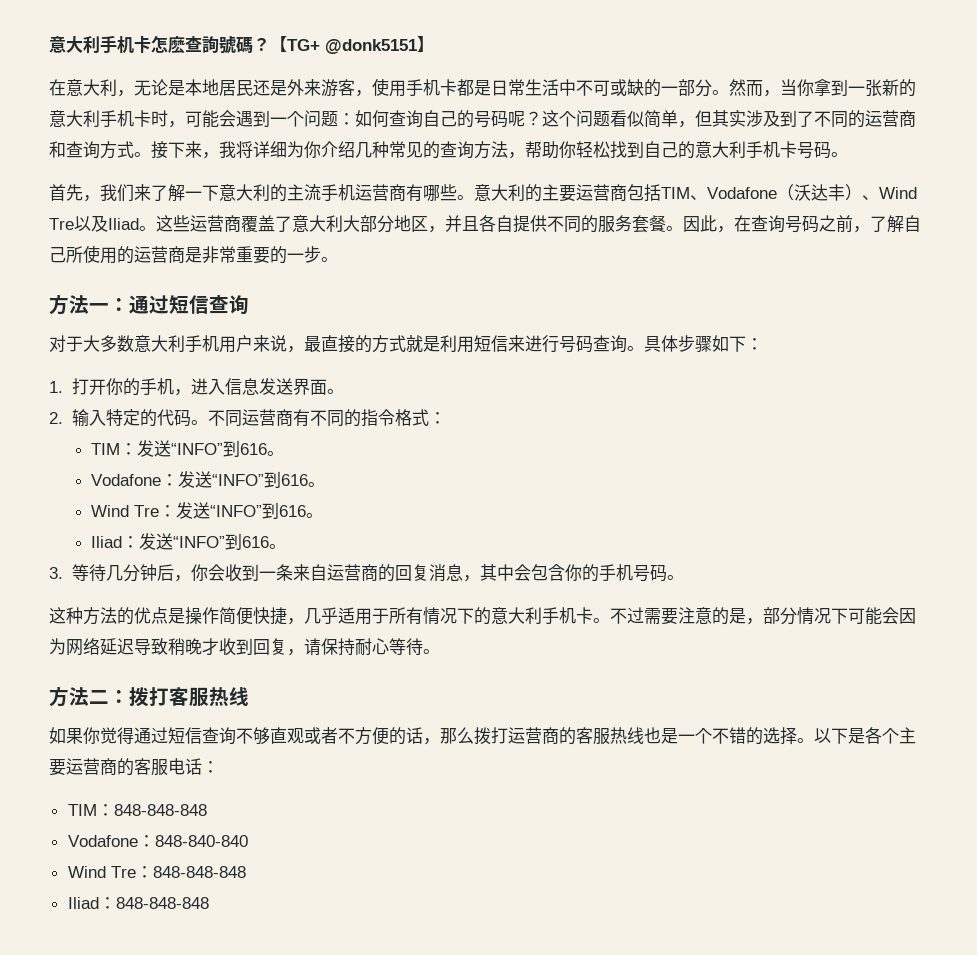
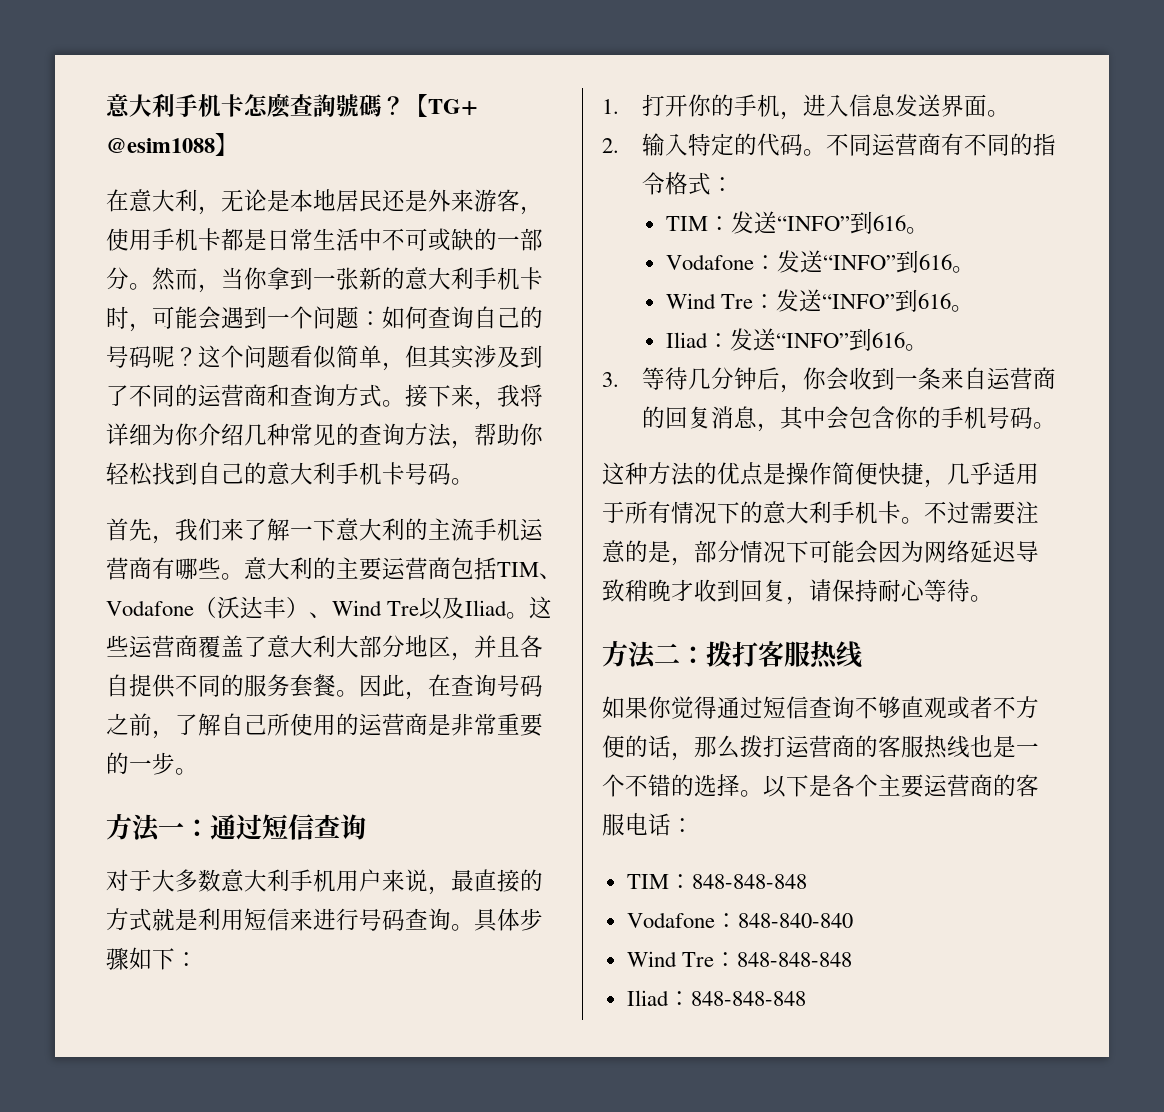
- 【TG+ @donk5151】
+ 【TG+ @esim1088】

